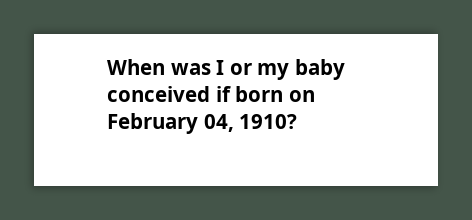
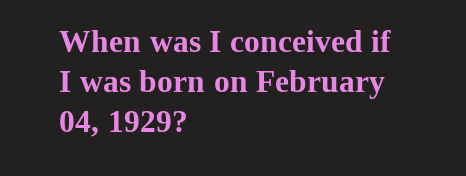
- When was I or my baby conceived if born on February 04, 1910?
+ When was I conceived if I was born on February 04, 1929?

